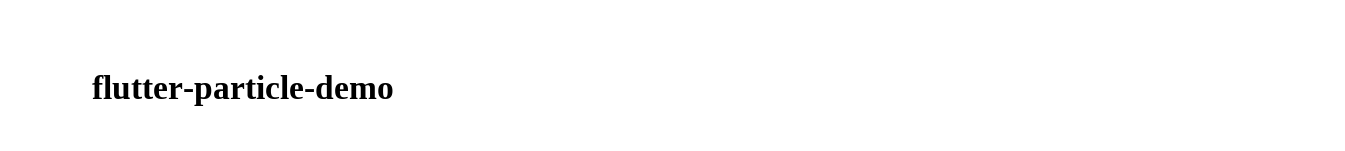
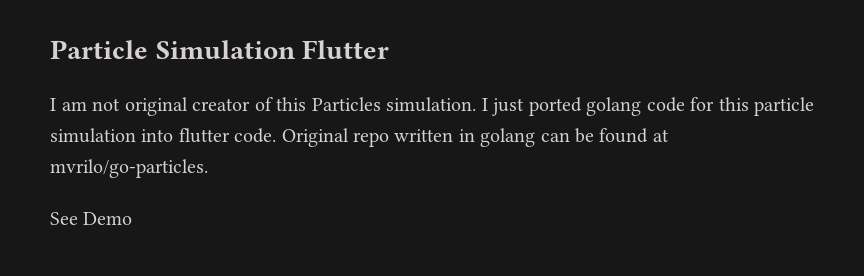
- flutter-particle-demo
+ Particle Simulation Flutter
+ I am not original creator of this Particles simulation. I just ported golang code for this particle simulation into flutter code. Original repo written in golang can be found at mvrilo/go-particles.
+ See Demo

